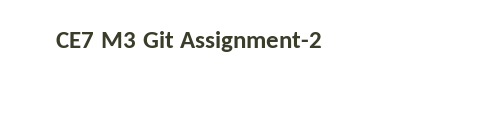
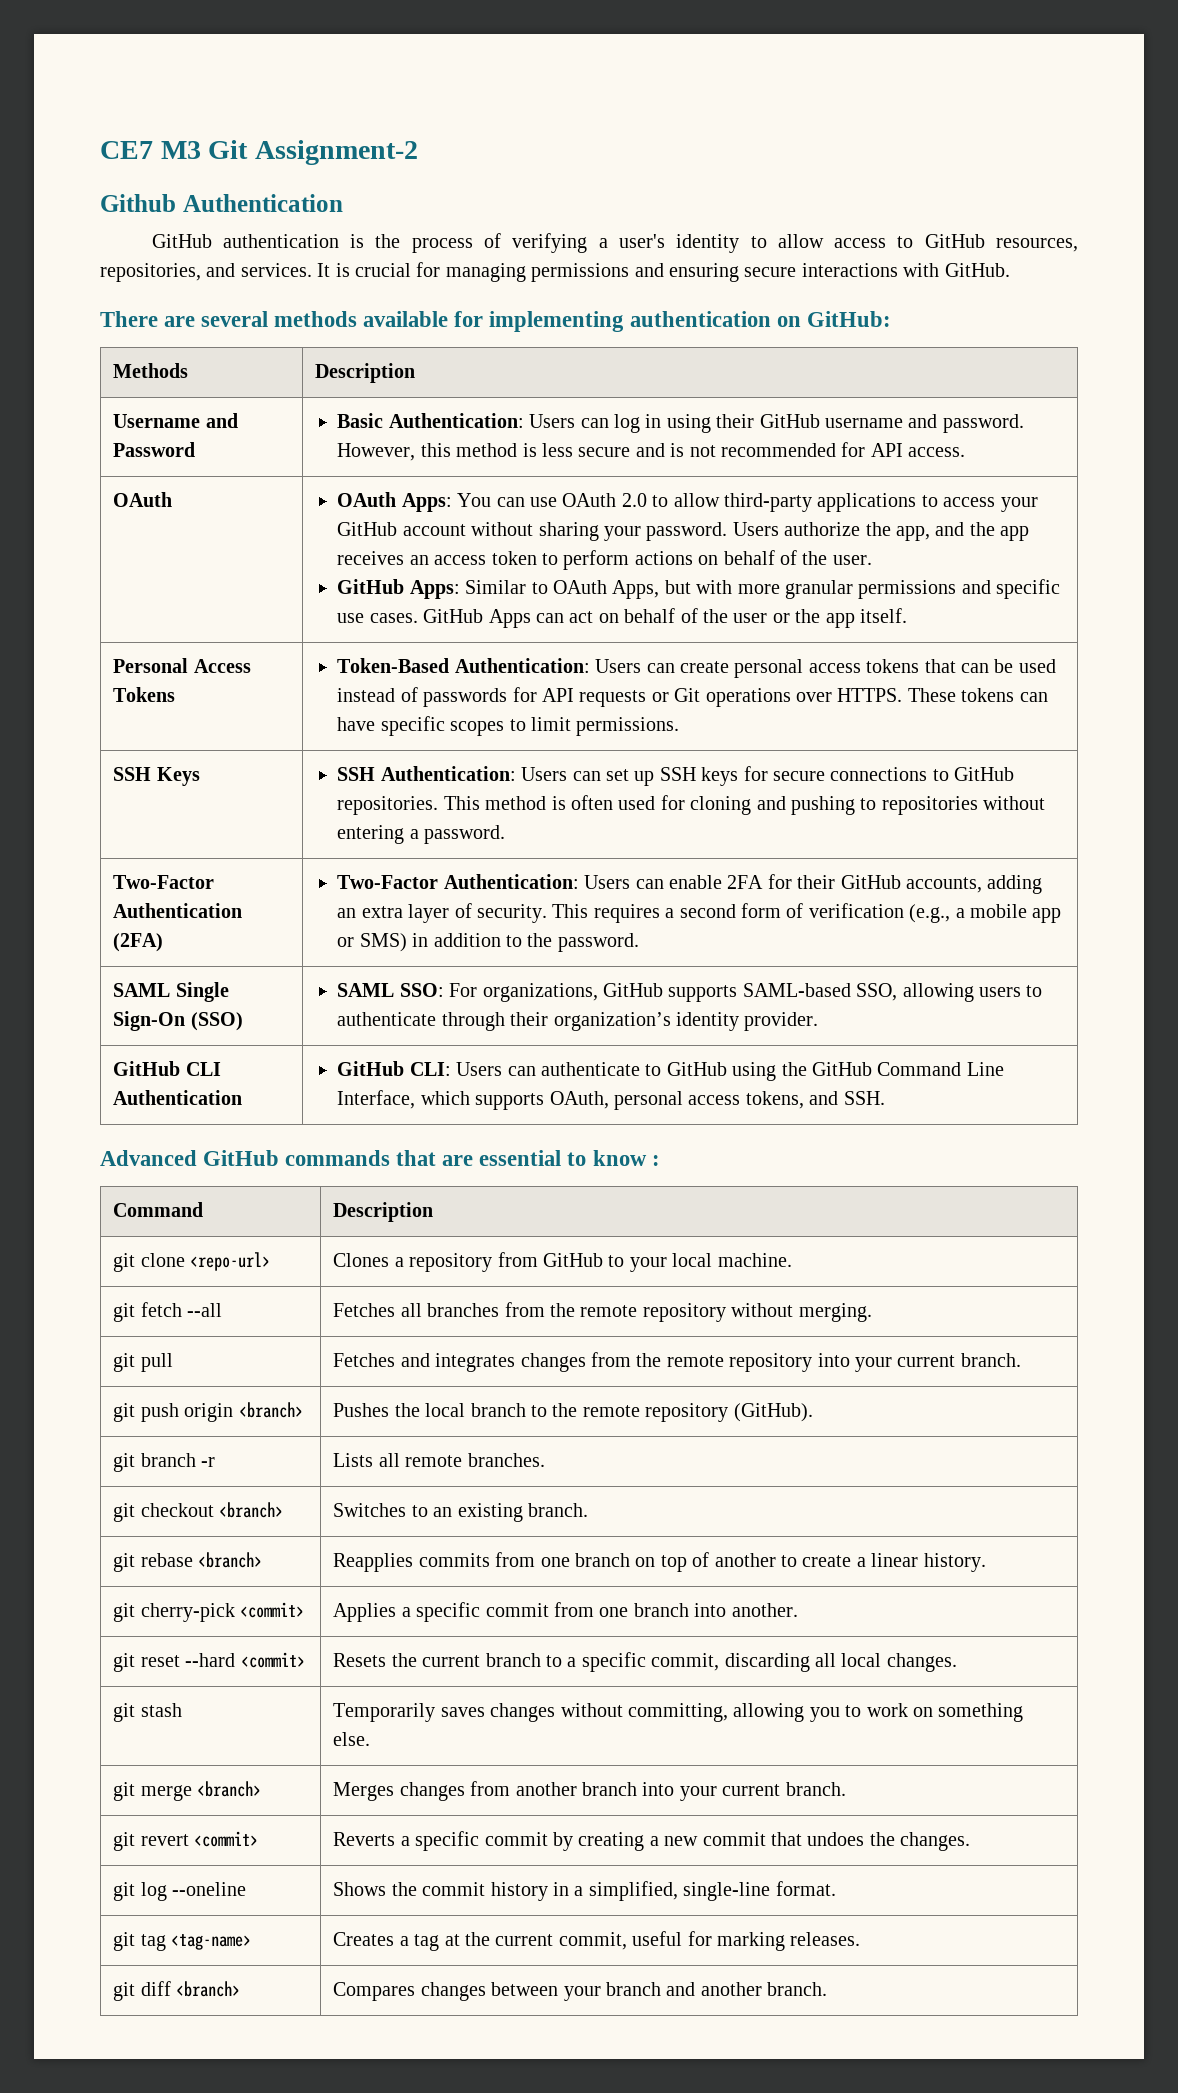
+ Github Authentication
+ GitHub authentication is the process of verifying a user's identity to allow access to GitHub resources, repositories, and services. It is crucial for managing permissions and ensuring secure interactions with GitHub.
+ There are several methods available for implementing authentication on GitHub:
+ Methods | Description
+ Username and Password | Basic Authentication: Users can log in using their GitHub username and password. However, this method is less secure and is not recommended for API access.
+ OAuth | OAuth Apps: You can use OAuth 2.0 to allow third-party applications to access your GitHub account without sharing your password. Users authorize the app, and the app receives an access token to perform actions on behalf of the user.
+ GitHub Apps: Similar to OAuth Apps, but with more granular permissions and specific use cases. GitHub Apps can act on behalf of the user or the app itself.
+ Personal Access Tokens | Token-Based Authentication: Users can create personal access tokens that can be used instead of passwords for API requests or Git operations over HTTPS. These tokens can have specific scopes to limit permissions.
+ SSH Keys | SSH Authentication: Users can set up SSH keys for secure connections to GitHub repositories. This method is often used for cloning and pushing to repositories without entering a password.
+ Two-Factor Authentication (2FA) | Two-Factor Authentication: Users can enable 2FA for their GitHub accounts, adding an extra layer of security. This requires a second form of verification (e.g., a mobile app or SMS) in addition to the password.
+ SAML Single Sign-On (SSO) | SAML SSO: For organizations, GitHub supports SAML-based SSO, allowing users to authenticate through their organization’s identity provider.
+ GitHub CLI Authentication | GitHub CLI: Users can authenticate to GitHub using the GitHub Command Line Interface, which supports OAuth, personal access tokens, and SSH.
+ Advanced GitHub commands that are essential to know :
+ Command | Description
+ git clone <repo-url> | Clones a repository from GitHub to your local machine.
+ git fetch --all | Fetches all branches from the remote repository without merging.
+ git pull | Fetches and integrates changes from the remote repository into your current branch.
+ git push origin <branch> | Pushes the local branch to the remote repository (GitHub).
+ git branch -r | Lists all remote branches.
+ git checkout <branch> | Switches to an existing branch.
+ git rebase <branch> | Reapplies commits from one branch on top of another to create a linear history.
+ git cherry-pick <commit> | Applies a specific commit from one branch into another.
+ git reset --hard <commit> | Resets the current branch to a specific commit, discarding all local changes.
+ git stash | Temporarily saves changes without committing, allowing you to work on something else.
+ git merge <branch> | Merges changes from another branch into your current branch.
+ git revert <commit> | Reverts a specific commit by creating a new commit that undoes the changes.
+ git log --oneline | Shows the commit history in a simplified, single-line format.
+ git tag <tag-name> | Creates a tag at the current commit, useful for marking releases.
+ git diff <branch> | Compares changes between your branch and another branch.

